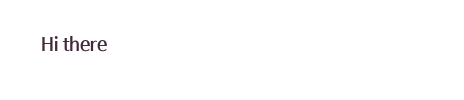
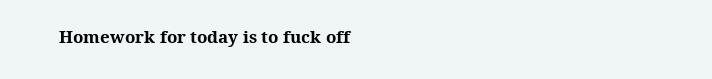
- Hi there
+ Homework for today is to fuck off

